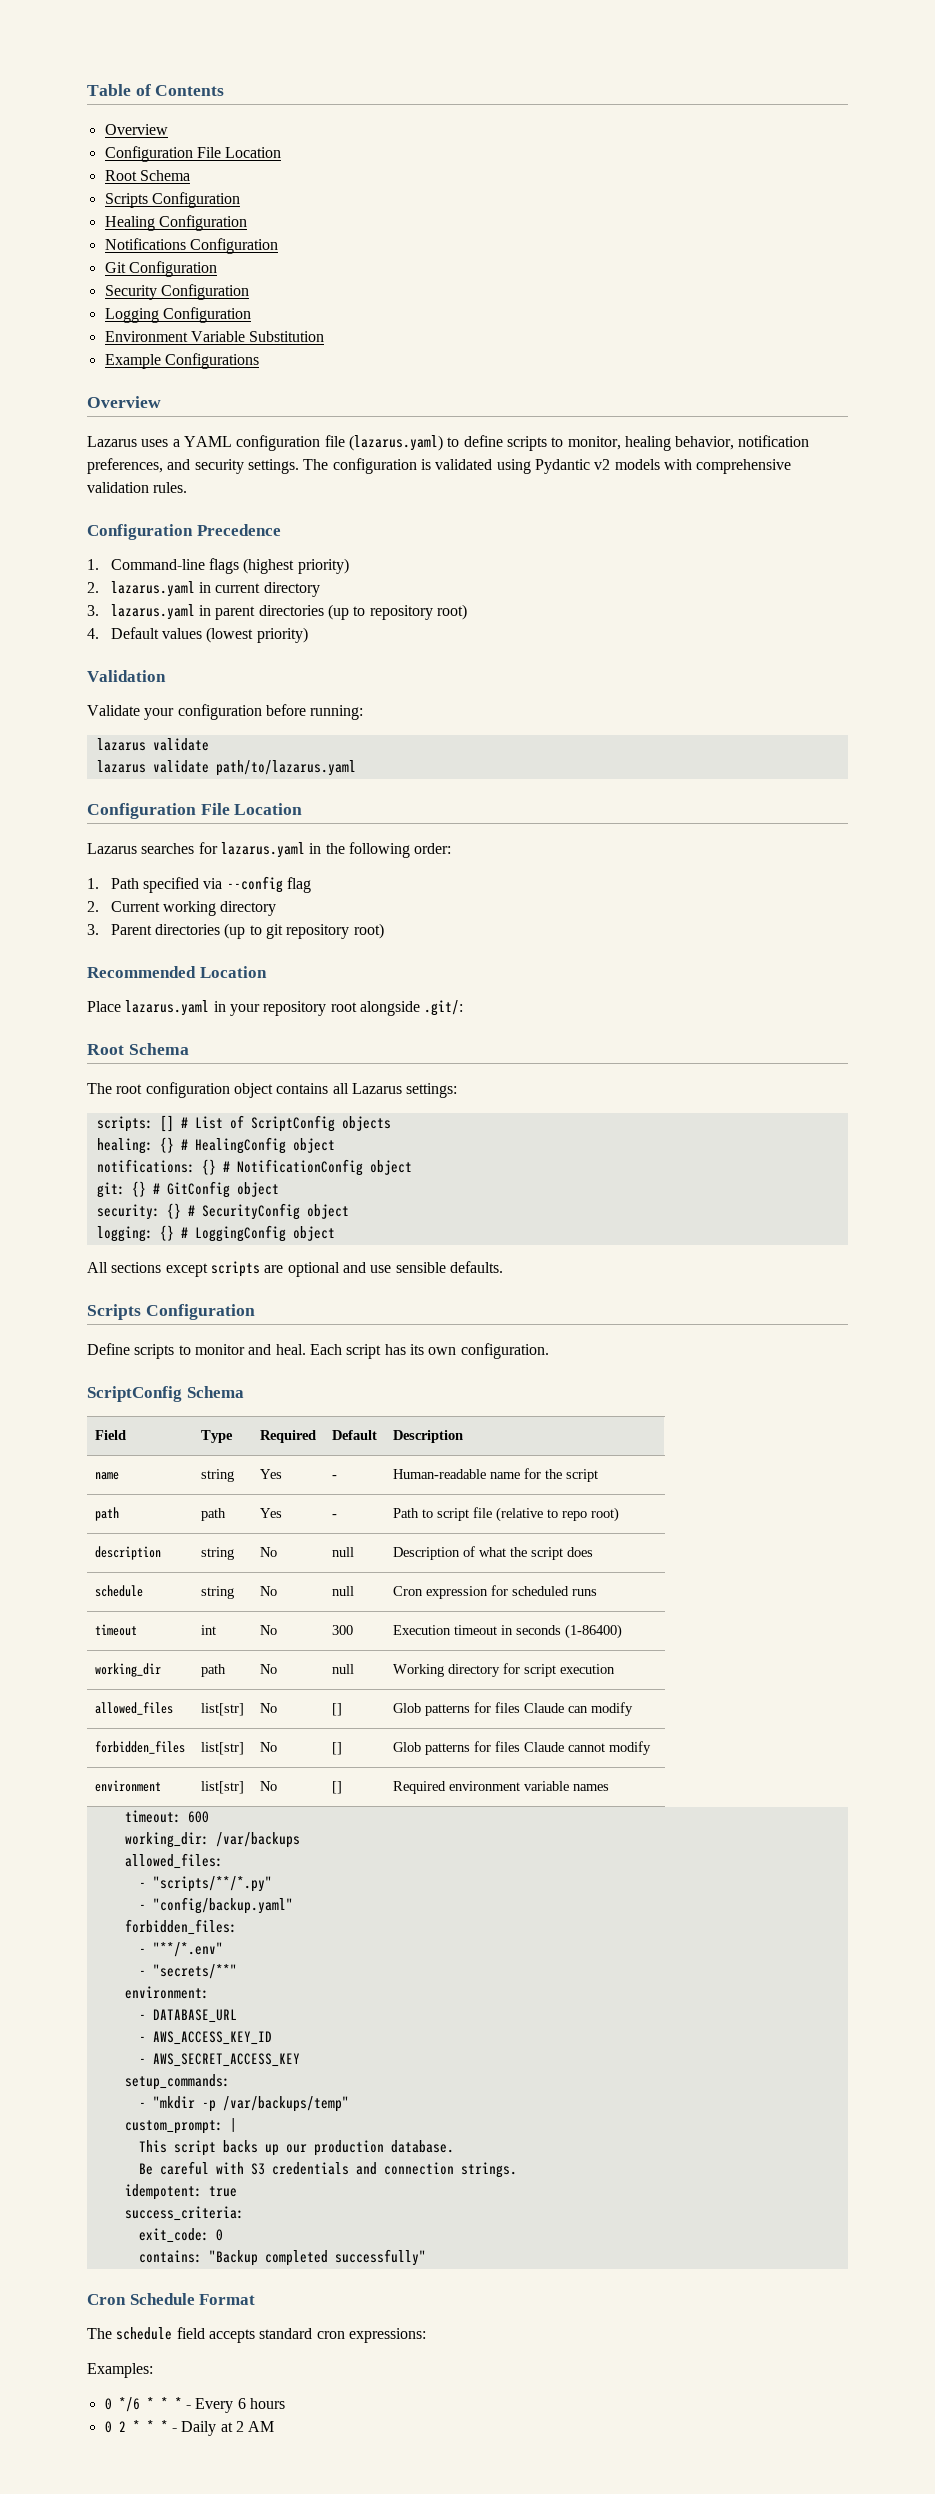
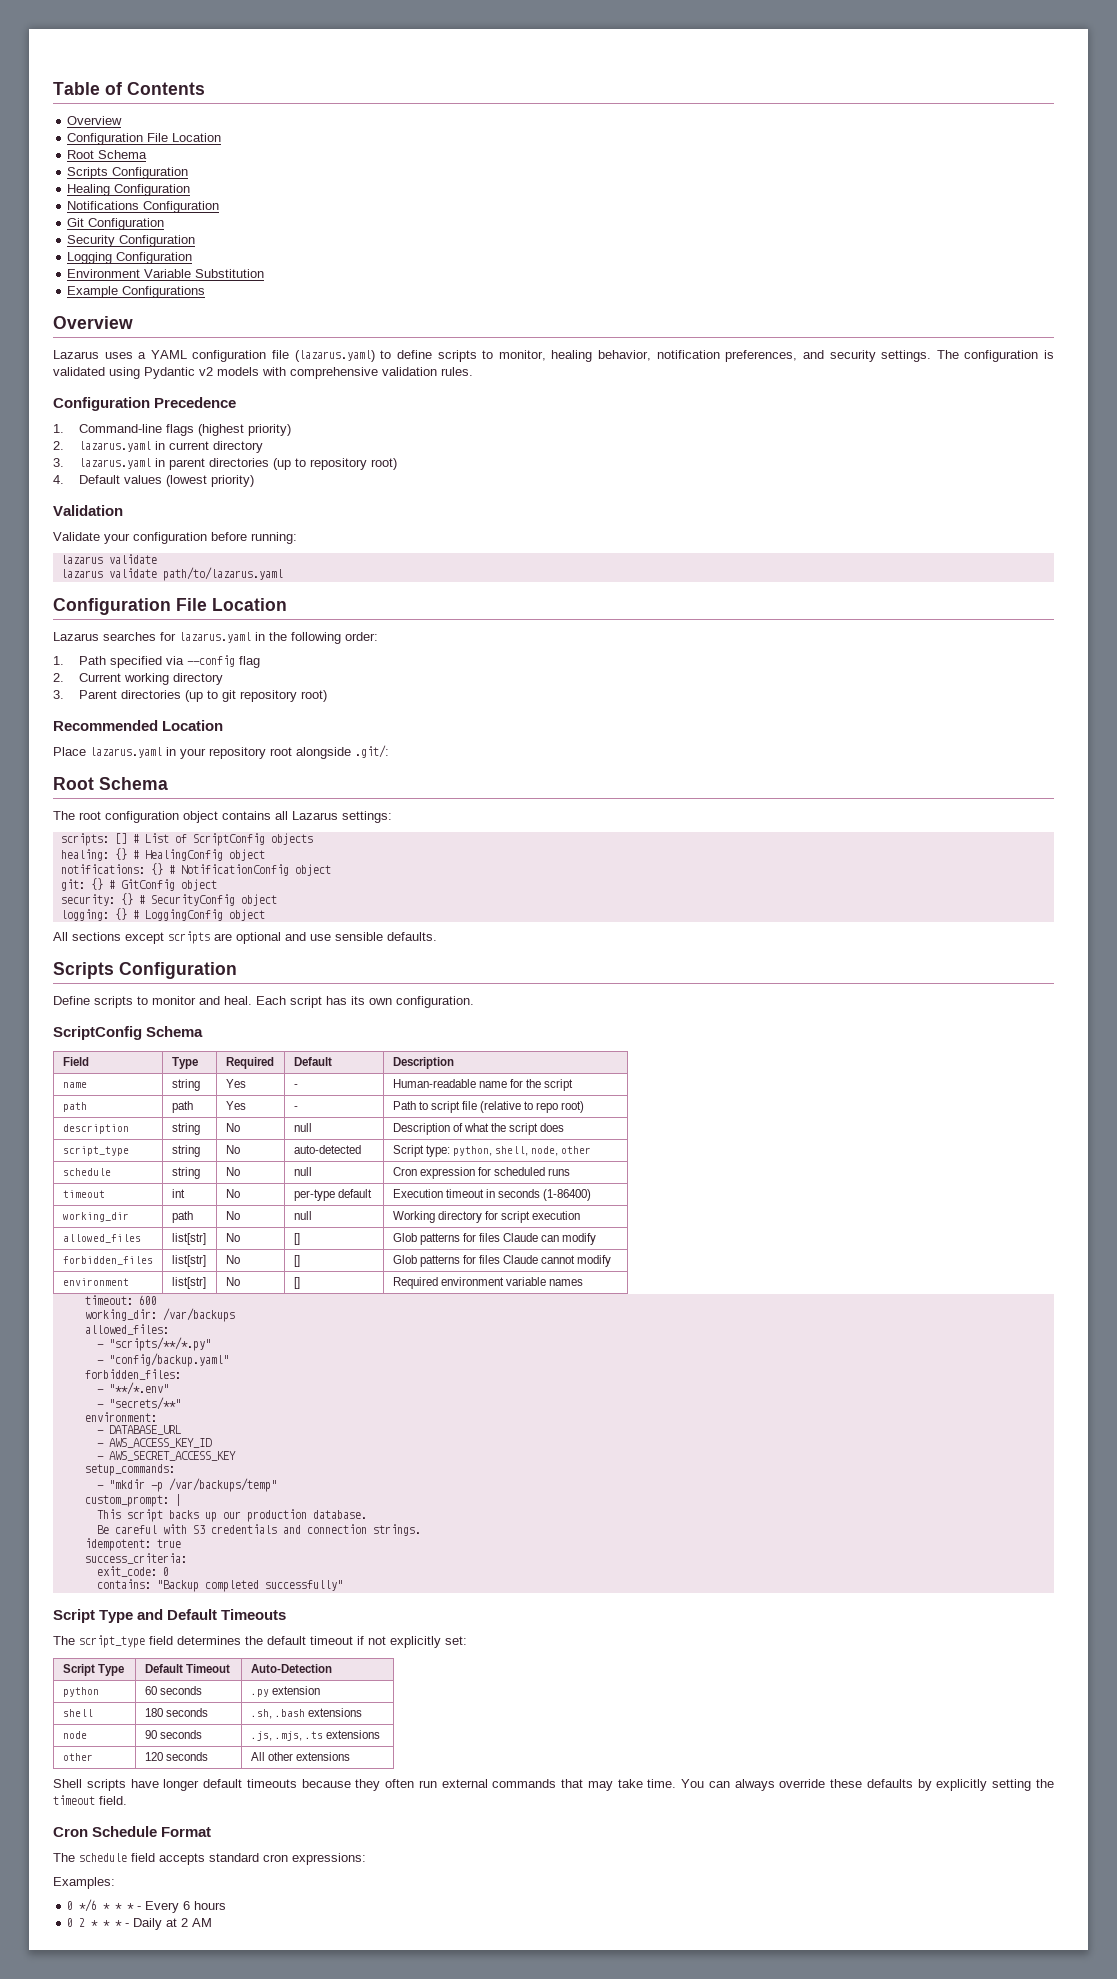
+ script_type | string | No | auto-detected | Script type: python, shell, node, other
- timeout | int | No | 300 | Execution timeout in seconds (1-86400)
+ timeout | int | No | per-type default | Execution timeout in seconds (1-86400)
+ Script Type and Default Timeouts
+ The script_type field determines the default timeout if not explicitly set:
+ Script Type | Default Timeout | Auto-Detection
+ python | 60 seconds | .py extension
+ shell | 180 seconds | .sh, .bash extensions
+ node | 90 seconds | .js, .mjs, .ts extensions
+ other | 120 seconds | All other extensions
+ Shell scripts have longer default timeouts because they often run external commands that may take time. You can always override these defaults by explicitly setting the timeout field.

